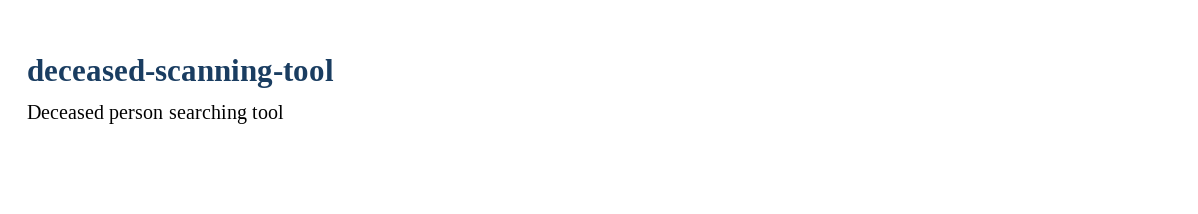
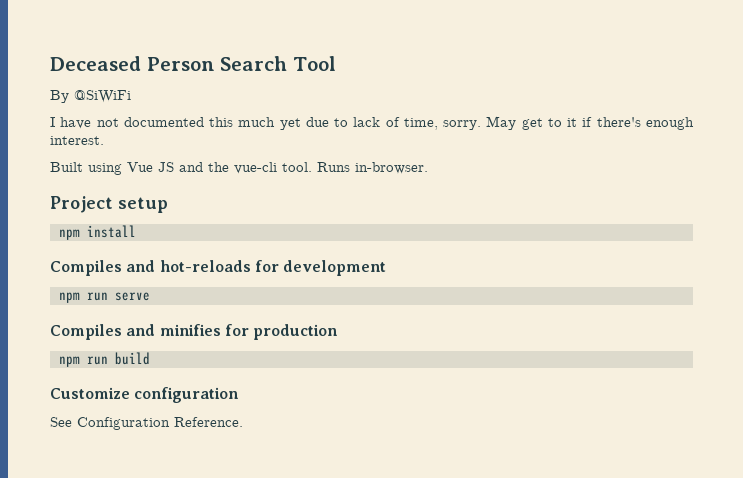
- deceased-scanning-tool
- Deceased person searching tool
+ Deceased Person Search Tool
+ By @SiWiFi
+ I have not documented this much yet due to lack of time, sorry. May get to it if there's enough interest.
+ Built using Vue JS and the vue-cli tool. Runs in-browser.
+ Project setup
+ npm install
+ Compiles and hot-reloads for development
+ npm run serve
+ Compiles and minifies for production
+ npm run build
+ Customize configuration
+ See Configuration Reference.

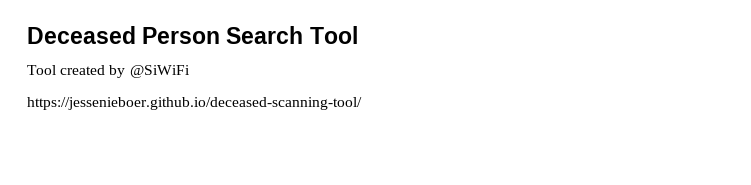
- By @SiWiFi
- I have not documented this much yet due to lack of time, sorry. May get to it if there's enough interest.
- Built using Vue JS and the vue-cli tool. Runs in-browser.
- Project setup
- npm install
- Compiles and hot-reloads for development
- npm run serve
- Compiles and minifies for production
- npm run build
- Customize configuration
- See Configuration Reference.
+ Tool created by @SiWiFi
+ https://jessenieboer.github.io/deceased-scanning-tool/

